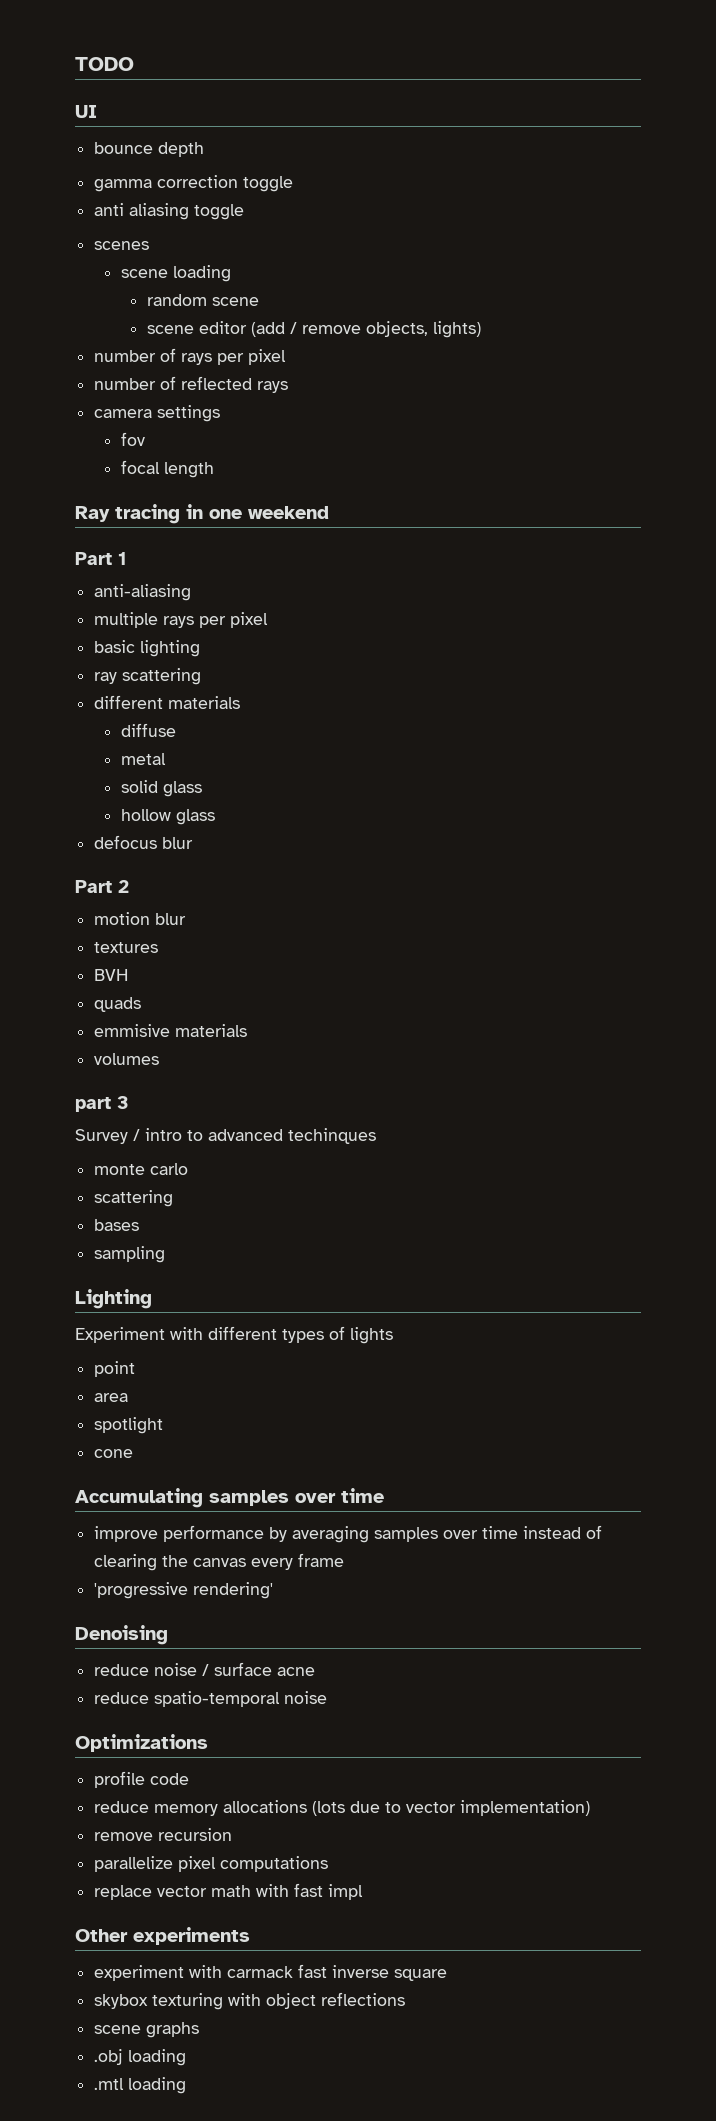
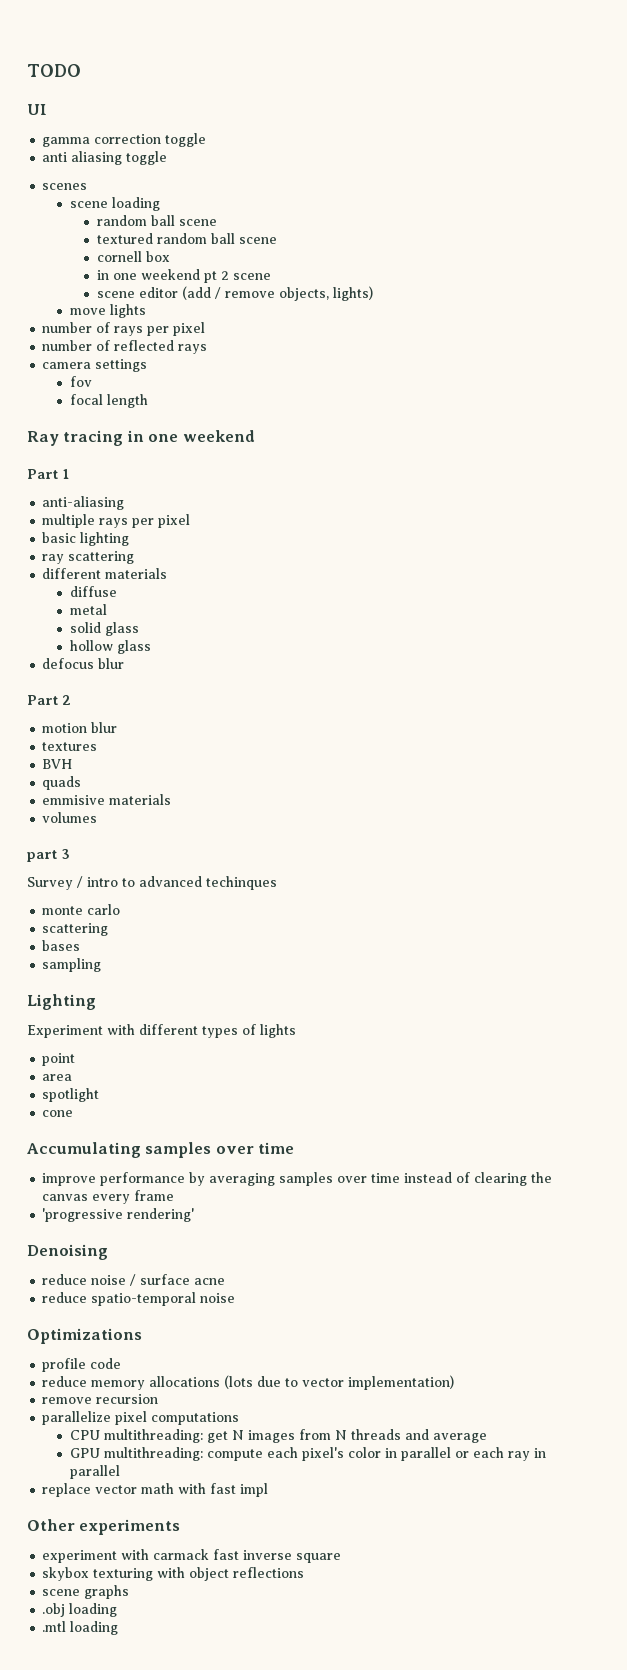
- bounce depth
  scene loading
- random scene
+ random ball scene
+ textured random ball scene
+ cornell box
+ in one weekend pt 2 scene
+ move lights
+ CPU multithreading: get N images from N threads and average
+ GPU multithreading: compute each pixel's color in parallel or each ray in parallel

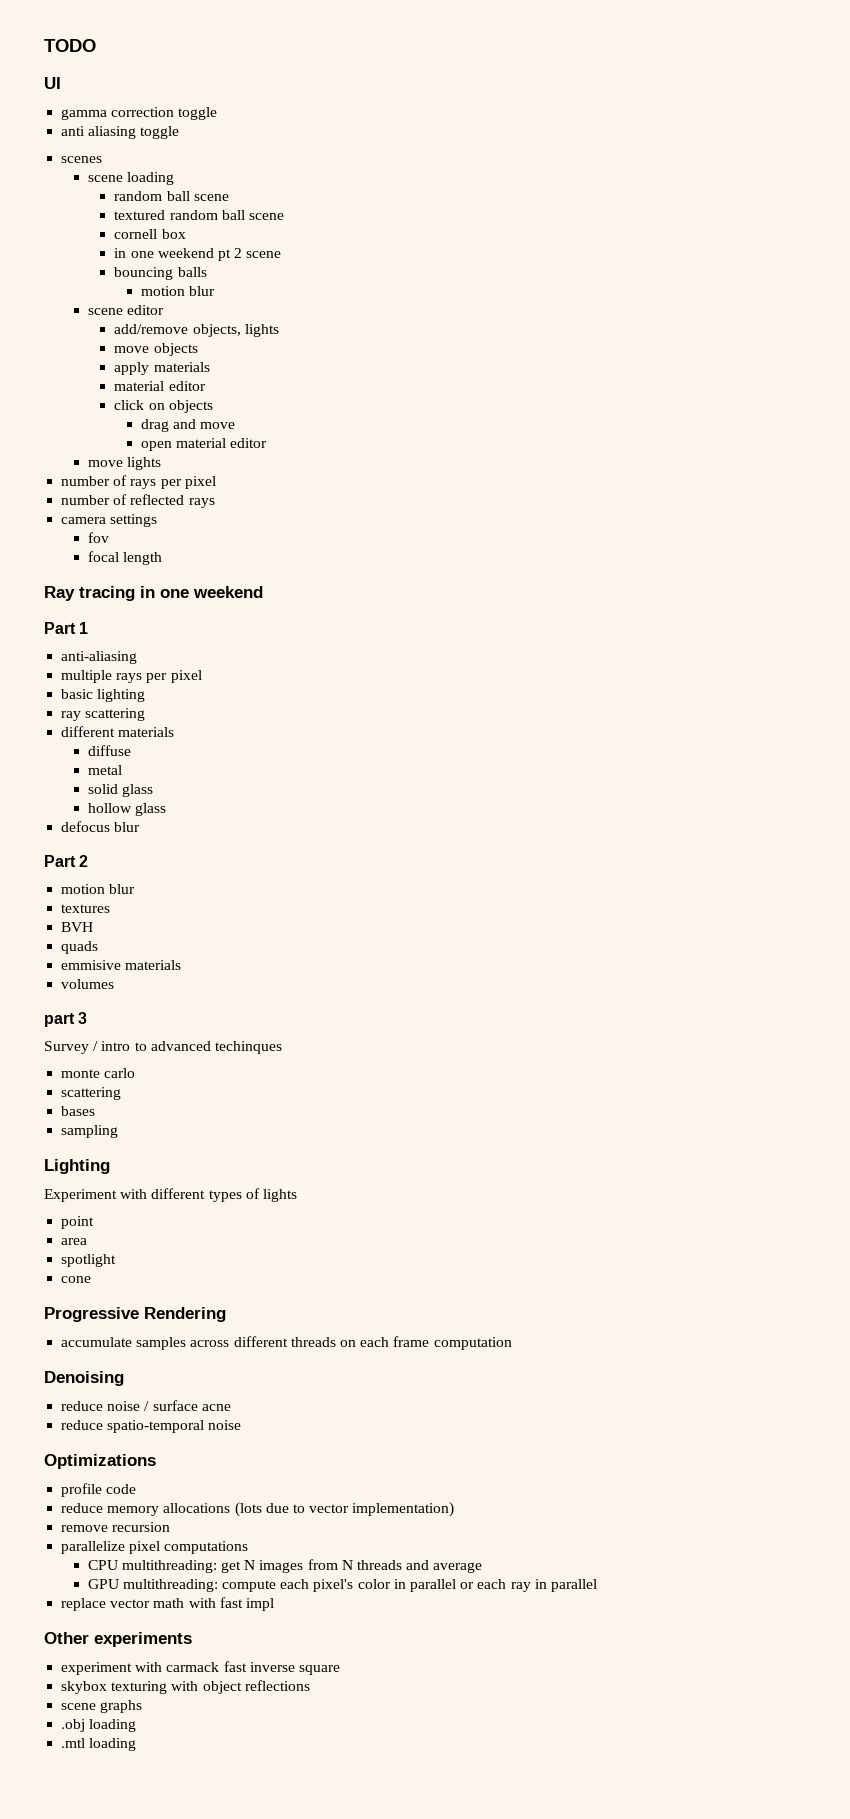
- scene editor (add / remove objects, lights)
+ bouncing balls
+ motion blur
+ scene editor
+ add/remove objects, lights
+ move objects
+ apply materials
+ material editor
+ click on objects
+ drag and move
+ open material editor
- Accumulating samples over time
- improve performance by averaging samples over time instead of clearing the canvas every frame
- 'progressive rendering'
+ Progressive Rendering
+ accumulate samples across different threads on each frame computation

